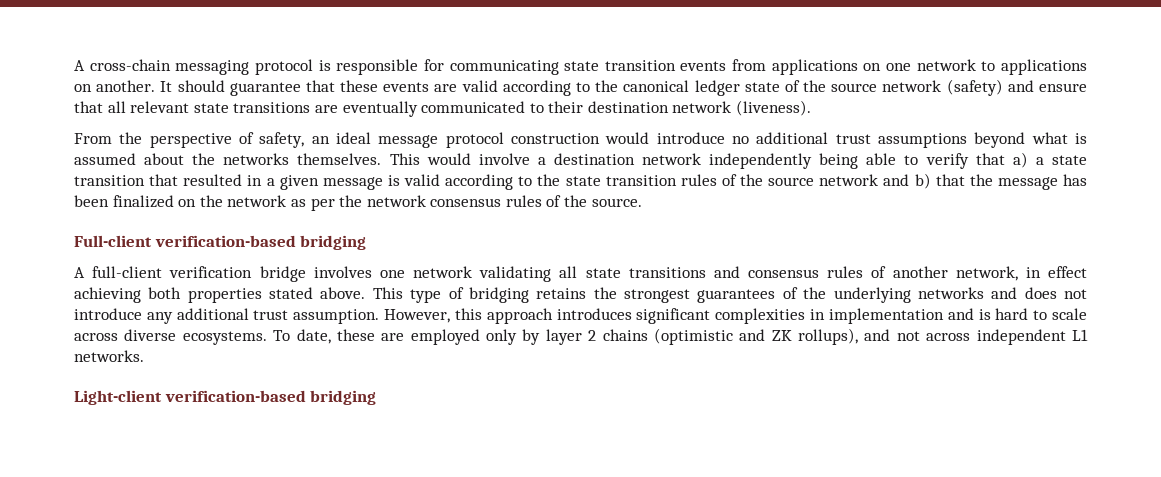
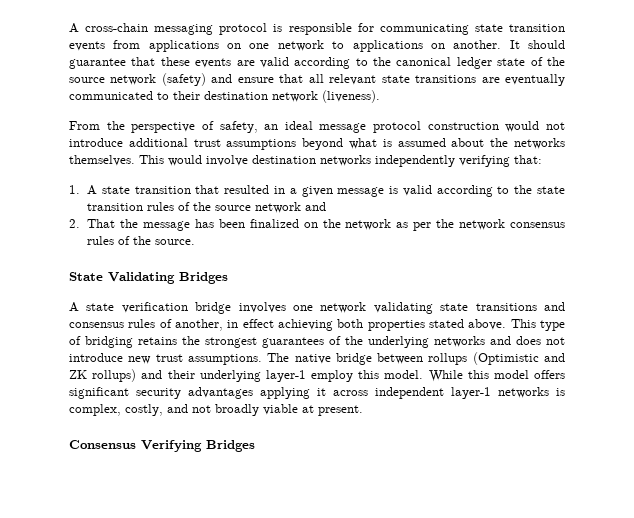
- From the perspective of safety, an ideal message protocol construction would introduce no additional trust assumptions beyond what is assumed about the networks themselves.
+ From the perspective of safety, an ideal message protocol construction would not introduce additional trust assumptions beyond what is assumed about the networks themselves.
- This would involve a destination network independently being able to verify that a) a state transition that resulted in a given message is valid according to the state transition rules of the source network and b) that the message has been finalized on the network as per the network consensus rules of the source.
+ This would involve destination networks independently verifying that:
+ 1. A state transition that resulted in a given message is valid according to the state transition rules of the source network and
+ 2. That the message has been finalized on the network as per the network consensus rules of the source.
- Full-client verification-based bridging
- A full-client verification bridge involves one network validating all state transitions and consensus rules of another network, in effect achieving both properties stated above.
+ State Validating Bridges
+ A state verification bridge involves one network validating state transitions and consensus rules of another, in effect achieving both properties stated above.
- This type of bridging retains the strongest guarantees of the underlying networks and does not introduce any additional trust assumption. However, this approach introduces significant complexities in implementation and is hard to scale across diverse ecosystems. To date, these are employed only by layer 2 chains (optimistic and ZK rollups), and not across independent L1 networks.
- Light-client verification-based bridging
+ This type of bridging retains the strongest guarantees of the underlying networks and does not introduce new trust assumptions. The native bridge between rollups (Optimistic and ZK rollups) and their underlying layer-1 employ this model. While this model offers significant security advantages applying it across independent layer-1 networks is complex, costly, and not broadly viable at present.
+ Consensus Verifying Bridges

